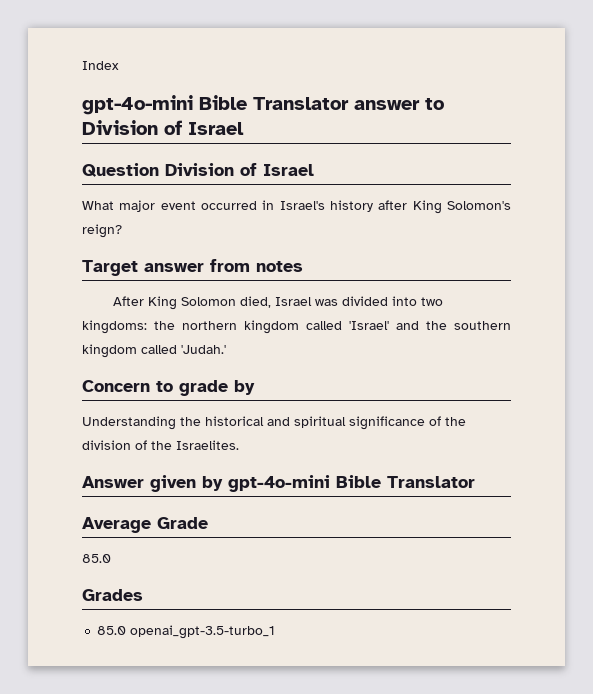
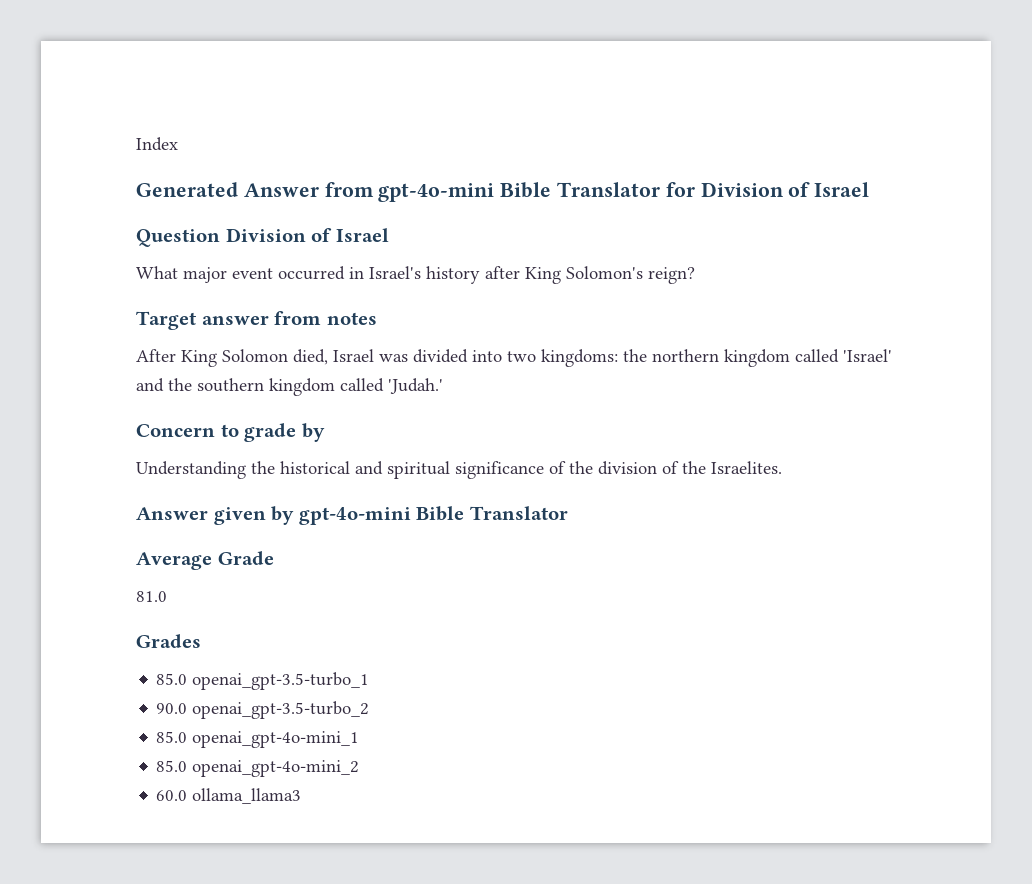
- gpt-4o-mini Bible Translator answer to Division of Israel
+ Generated Answer from gpt-4o-mini Bible Translator for Division of Israel
  Average Grade
- 85.0
+ 81.0
+ 90.0 openai_gpt-3.5-turbo_2
+ 85.0 openai_gpt-4o-mini_1
+ 85.0 openai_gpt-4o-mini_2
+ 60.0 ollama_llama3

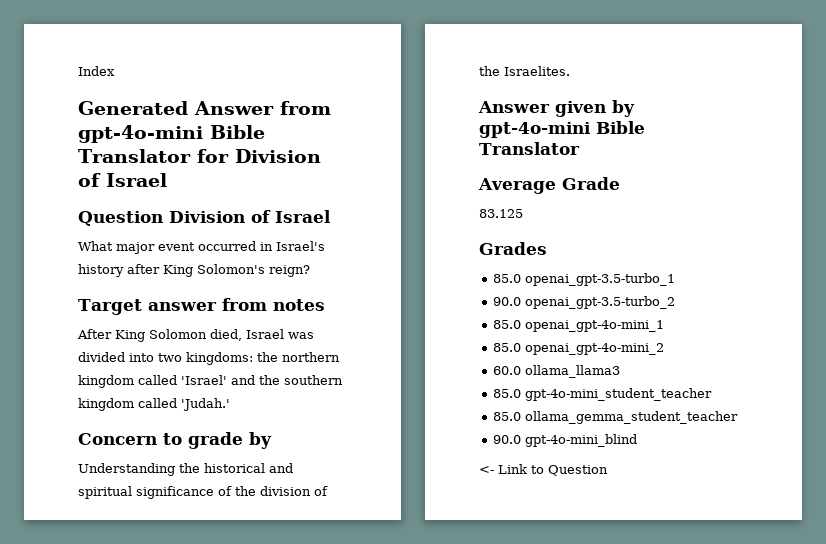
- 81.0
+ 83.125
+ 85.0 gpt-4o-mini_student_teacher
+ 85.0 ollama_gemma_student_teacher
+ 90.0 gpt-4o-mini_blind
+ <- Link to Question

